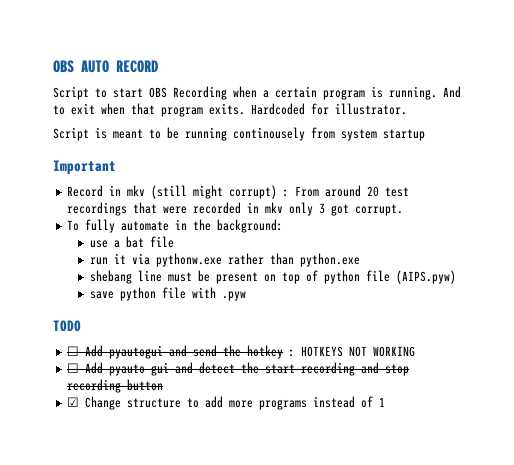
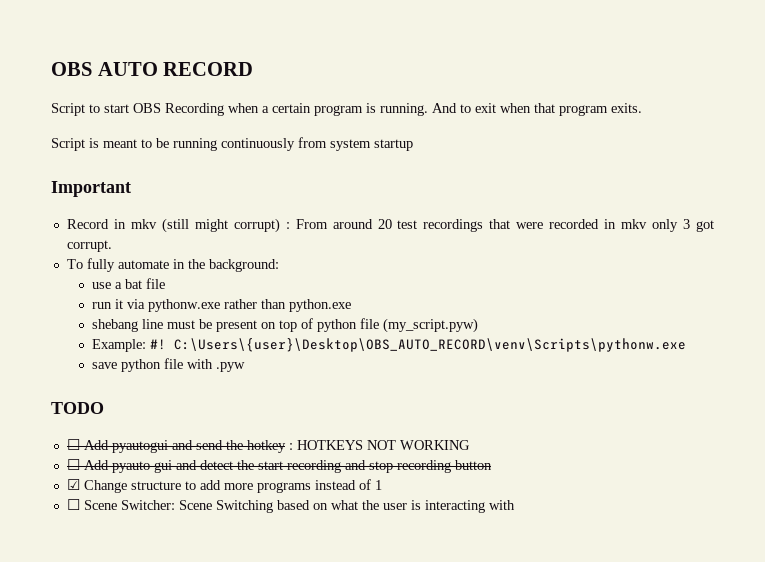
- Hardcoded for illustrator.
- Script is meant to be running continousely from system startup
+ Script is meant to be running continuously from system startup
- shebang line must be present on top of python file (AIPS.pyw)
+ shebang line must be present on top of python file (my_script.pyw)
+ Example: #! C:\Users\{user}\Desktop\OBS_AUTO_RECORD\venv\Scripts\pythonw.exe
+ ☐ Scene Switcher: Scene Switching based on what the user is interacting with

